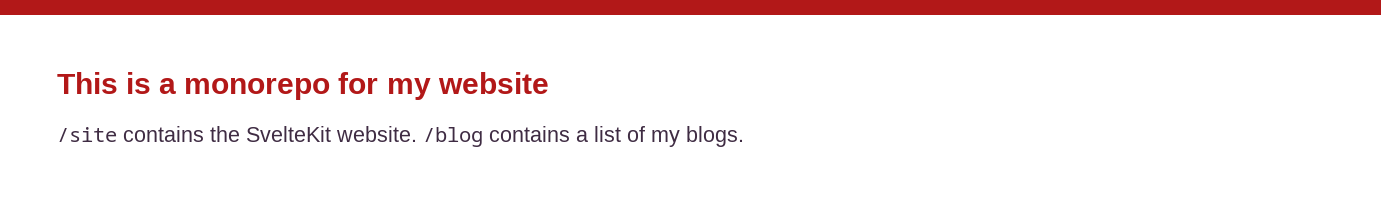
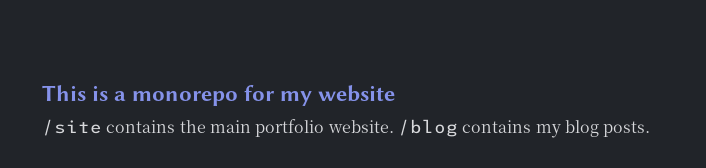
- /site contains the SvelteKit website.
+ /site contains the main portfolio website.
- /blog contains a list of my blogs.
+ /blog contains my blog posts.

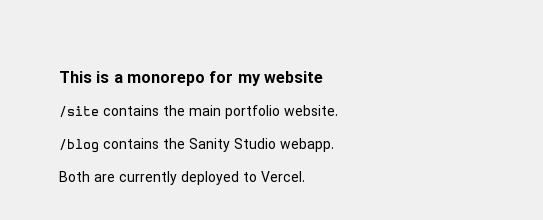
- /site contains the main portfolio website. /blog contains my blog posts.
+ /site contains the main portfolio website.
+ /blog contains the Sanity Studio webapp.
+ Both are currently deployed to Vercel.

